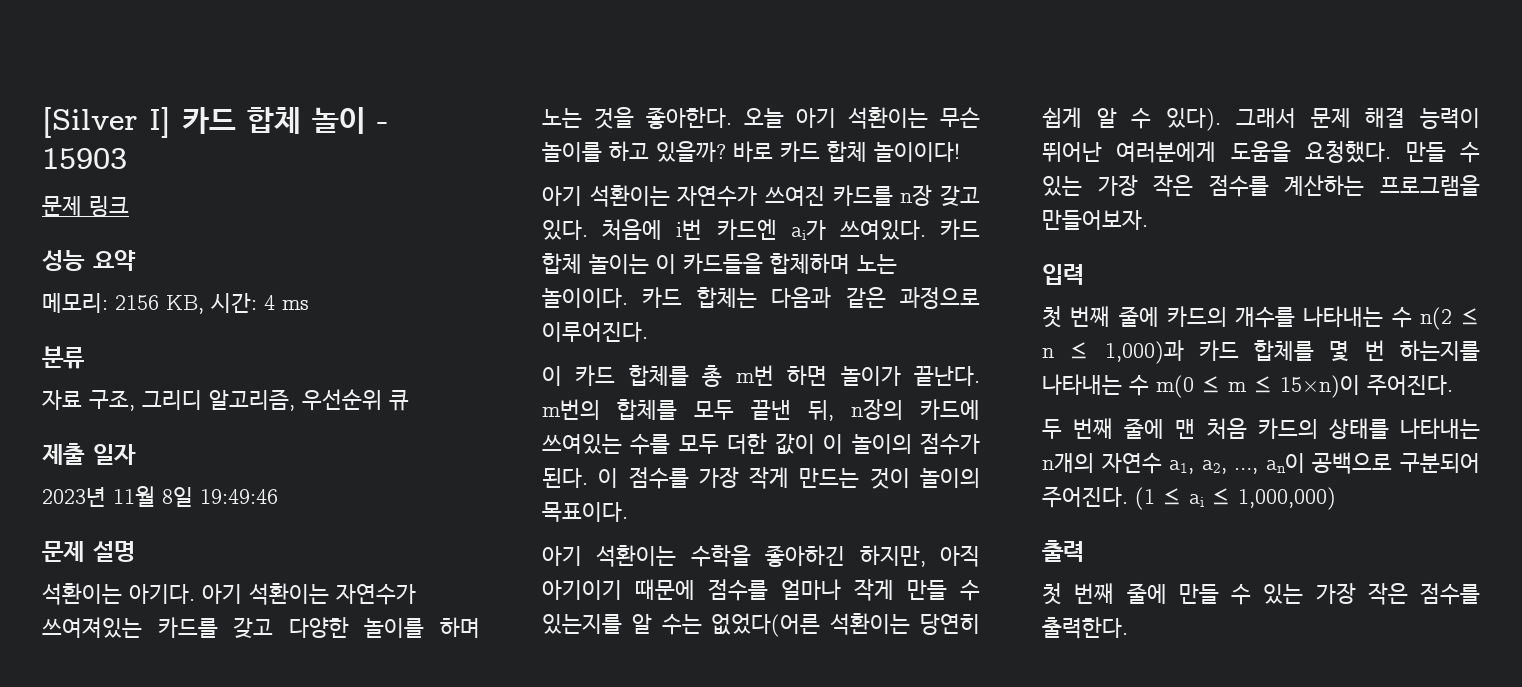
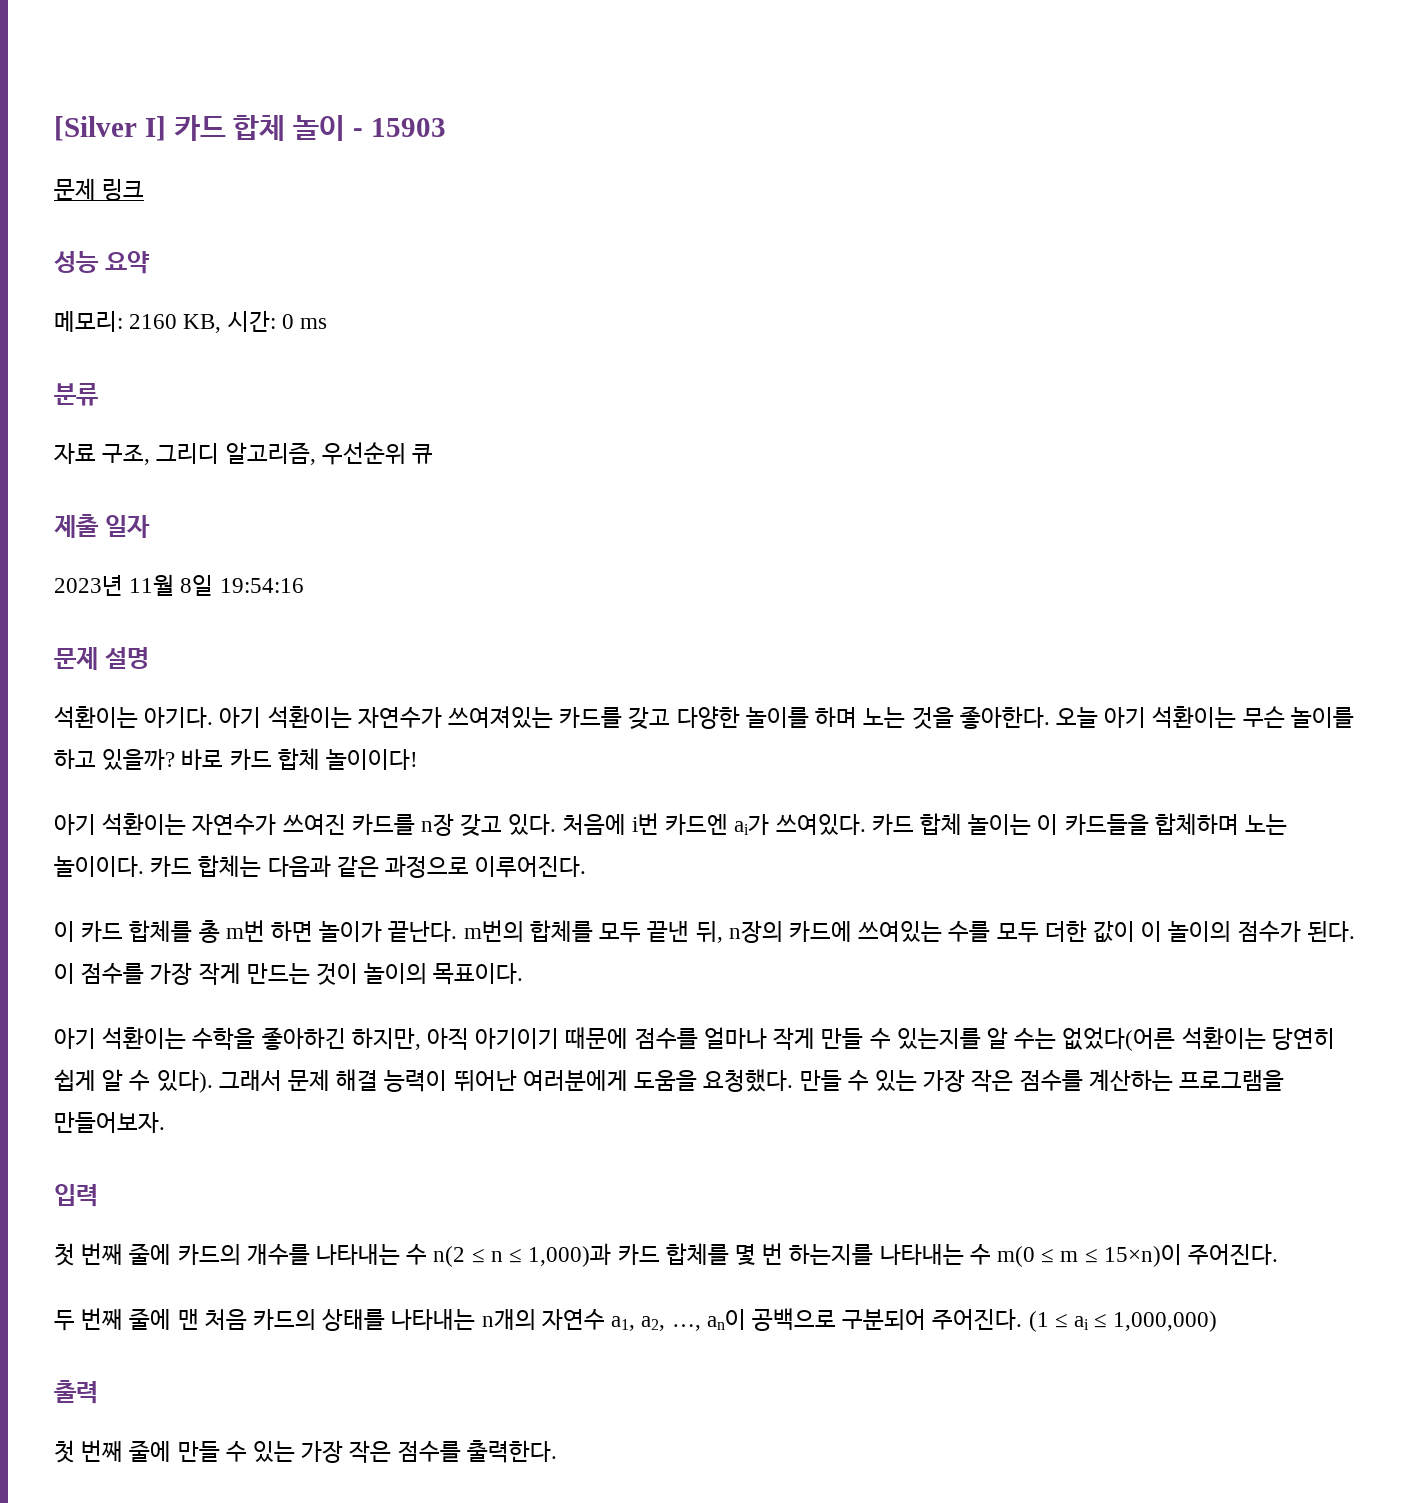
- 메모리: 2156 KB, 시간: 4 ms
+ 메모리: 2160 KB, 시간: 0 ms
- 2023년 11월 8일 19:49:46
+ 2023년 11월 8일 19:54:16

